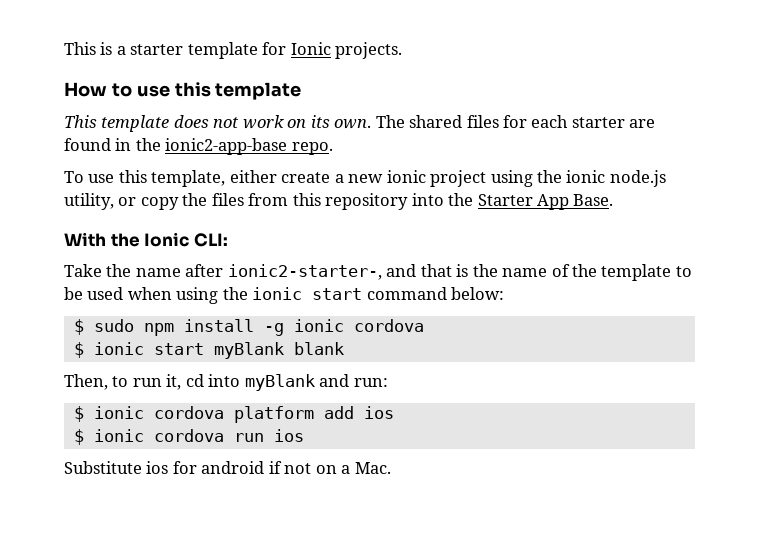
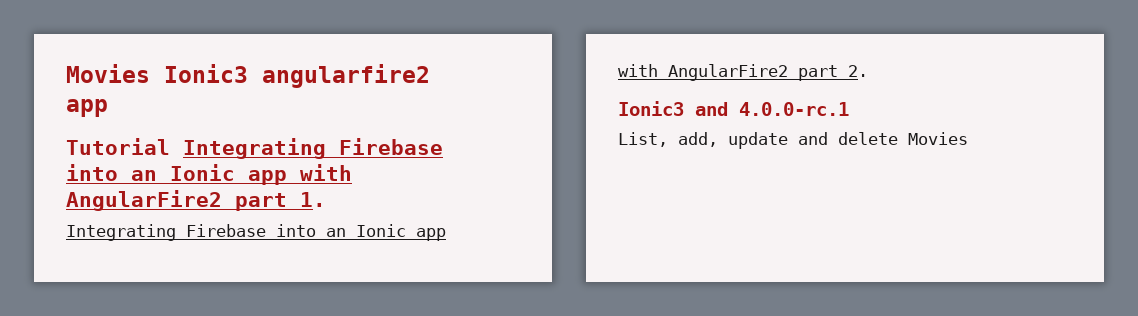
- This is a starter template for Ionic projects.
- How to use this template
- This template does not work on its own. The shared files for each starter are found in the ionic2-app-base repo.
- To use this template, either create a new ionic project using the ionic node.js utility, or copy the files from this repository into the Starter App Base.
- With the Ionic CLI:
- Take the name after ionic2-starter-, and that is the name of the template to be used when using the ionic start command below:
- $ sudo npm install -g ionic cordova
- $ ionic start myBlank blank
- Then, to run it, cd into myBlank and run:
- $ ionic cordova platform add ios
- $ ionic cordova run ios
- Substitute ios for android if not on a Mac.
+ Movies Ionic3 angularfire2 app
+ Tutorial Integrating Firebase into an Ionic app with AngularFire2 part 1.
+ Integrating Firebase into an Ionic app with AngularFire2 part 2.
+ Ionic3 and 4.0.0-rc.1
+ List, add, update and delete Movies

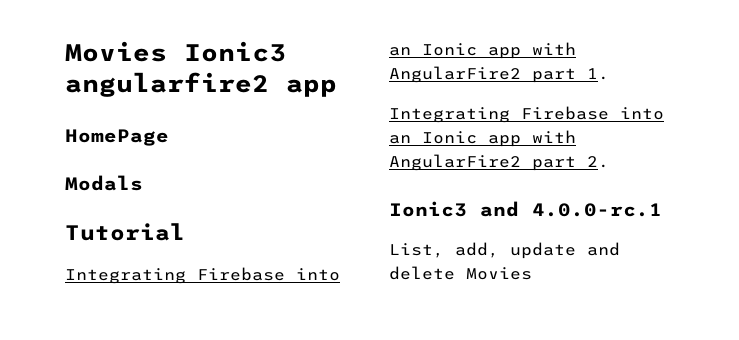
+ HomePage
+ Modals
- Tutorial Integrating Firebase into an Ionic app with AngularFire2 part 1.
+ Tutorial
+ Integrating Firebase into an Ionic app with AngularFire2 part 1.

